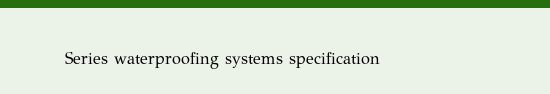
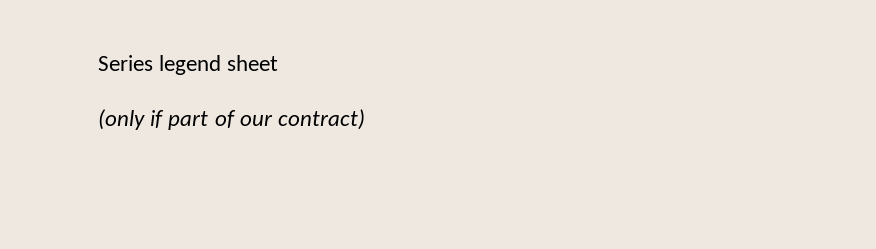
- Series waterproofing systems specification
+ Series legend sheet
+ (only if part of our contract)

